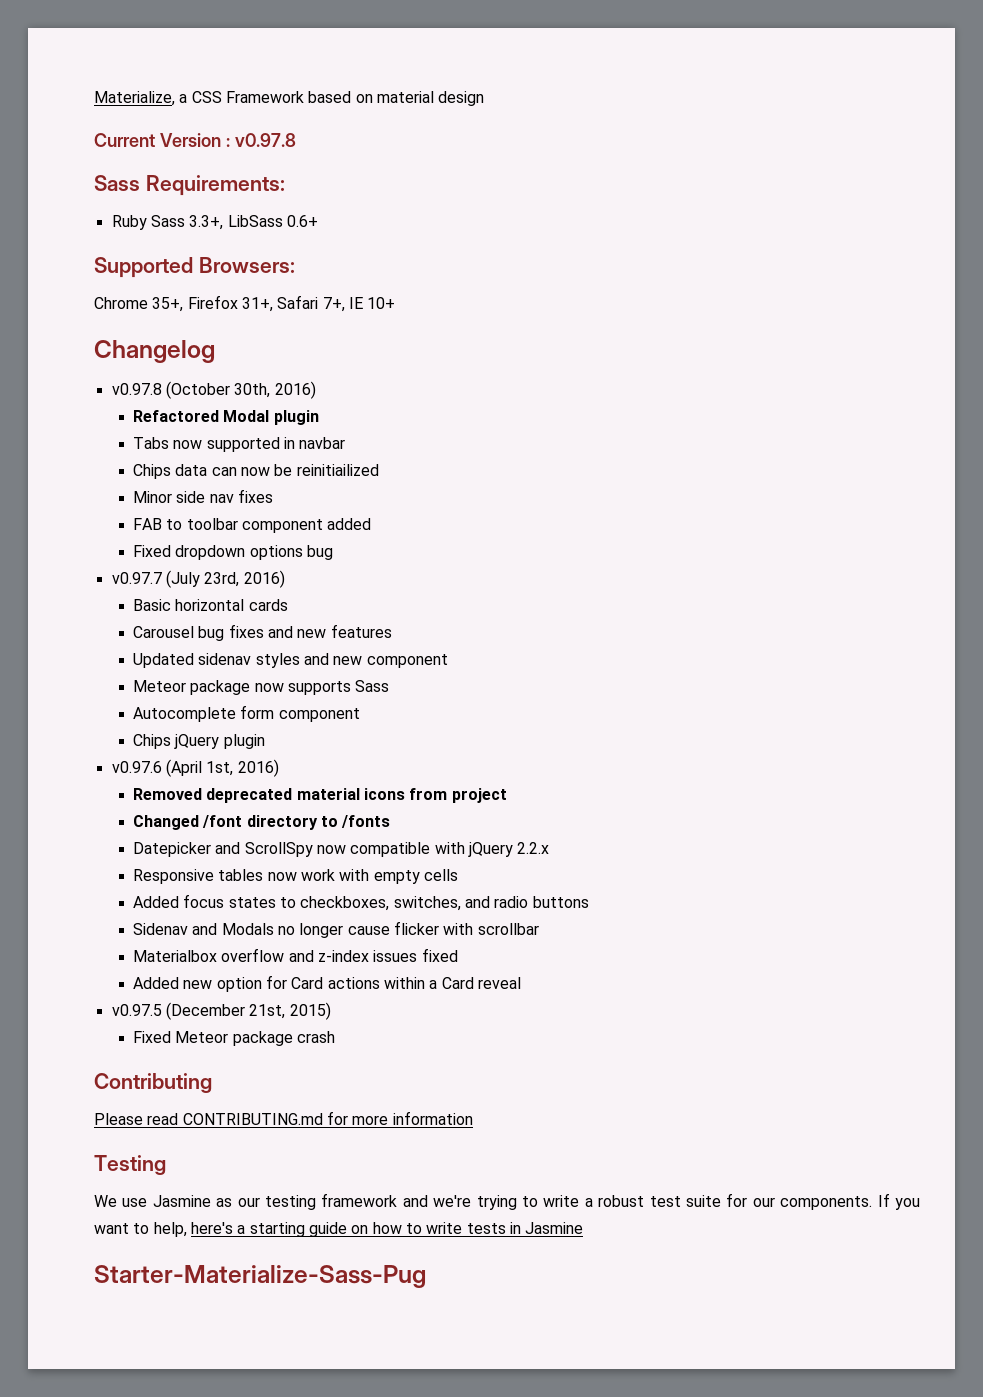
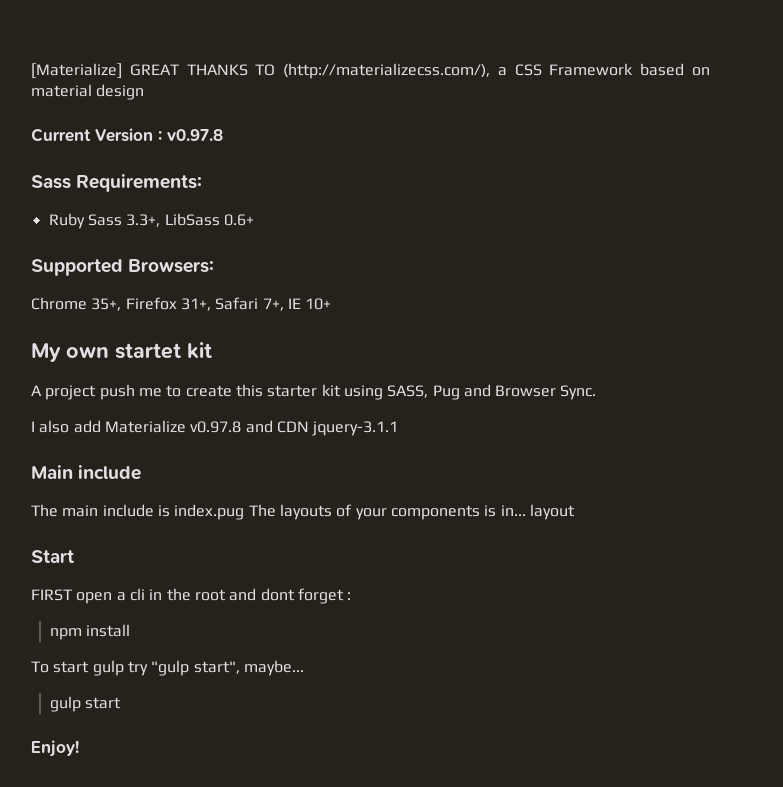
- Materialize, a CSS Framework based on material design
+ [Materialize] GREAT THANKS TO (http://materializecss.com/), a CSS Framework based on material design
- Changelog
- v0.97.8 (October 30th, 2016)
- Refactored Modal plugin
- Tabs now supported in navbar
- Chips data can now be reinitiailized
- Minor side nav fixes
- FAB to toolbar component added
- Fixed dropdown options bug
- v0.97.7 (July 23rd, 2016)
- Basic horizontal cards
- Carousel bug fixes and new features
- Updated sidenav styles and new component
- Meteor package now supports Sass
- Autocomplete form component
- Chips jQuery plugin
- v0.97.6 (April 1st, 2016)
- Removed deprecated material icons from project
- Changed /font directory to /fonts
- Datepicker and ScrollSpy now compatible with jQuery 2.2.x
- Responsive tables now work with empty cells
- Added focus states to checkboxes, switches, and radio buttons
- Sidenav and Modals no longer cause flicker with scrollbar
- Materialbox overflow and z-index issues fixed
- Added new option for Card actions within a Card reveal
- v0.97.5 (December 21st, 2015)
- Fixed Meteor package crash
- Contributing
- Please read CONTRIBUTING.md for more information
- Testing
- We use Jasmine as our testing framework and we're trying to write a robust test suite for our components. If you want to help, here's a starting guide on how to write tests in Jasmine
- Starter-Materialize-Sass-Pug
+ My own startet kit
+ A project push me to create this starter kit using SASS, Pug and Browser Sync.
+ I also add Materialize v0.97.8 and CDN jquery-3.1.1
+ Main include
+ The main include is index.pug The layouts of your components is in... layout
+ Start
+ FIRST open a cli in the root and dont forget :
+ npm install
+ To start gulp try "gulp start", maybe...
+ gulp start
+ Enjoy!

